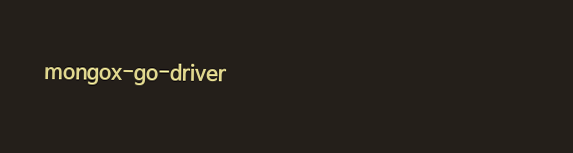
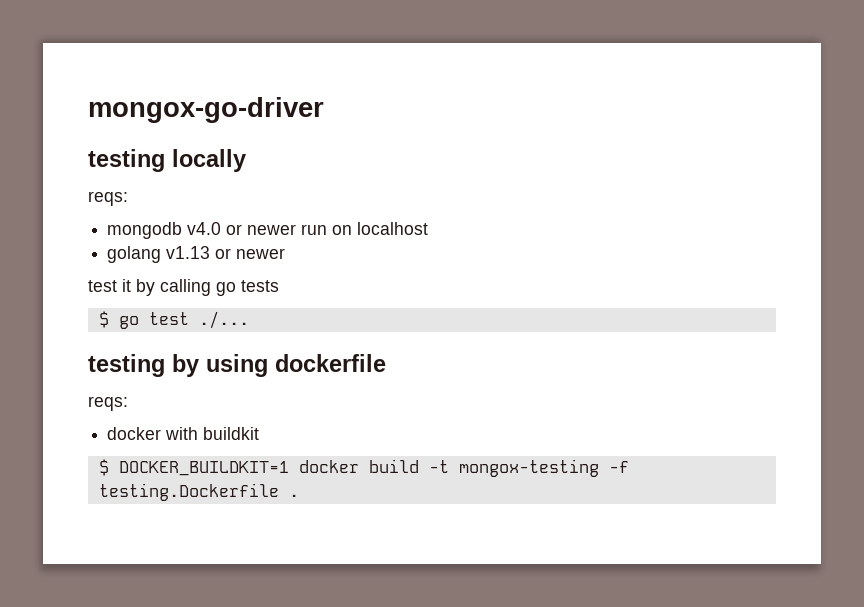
+ testing locally
+ reqs:
+ mongodb v4.0 or newer run on localhost
+ golang v1.13 or newer
+ test it by calling go tests
+ $ go test ./...
+ testing by using dockerfile
+ reqs:
+ docker with buildkit
+ $ DOCKER_BUILDKIT=1 docker build -t mongox-testing -f testing.Dockerfile .

